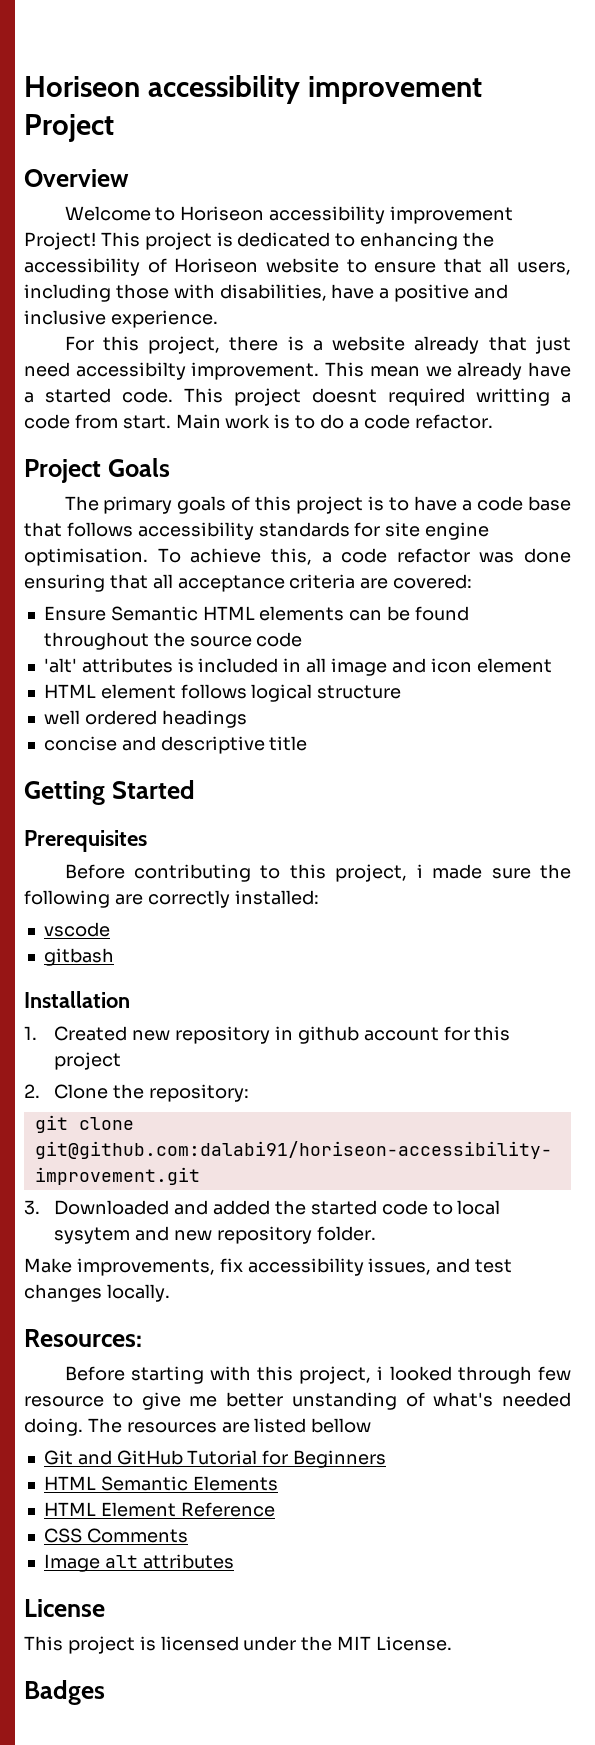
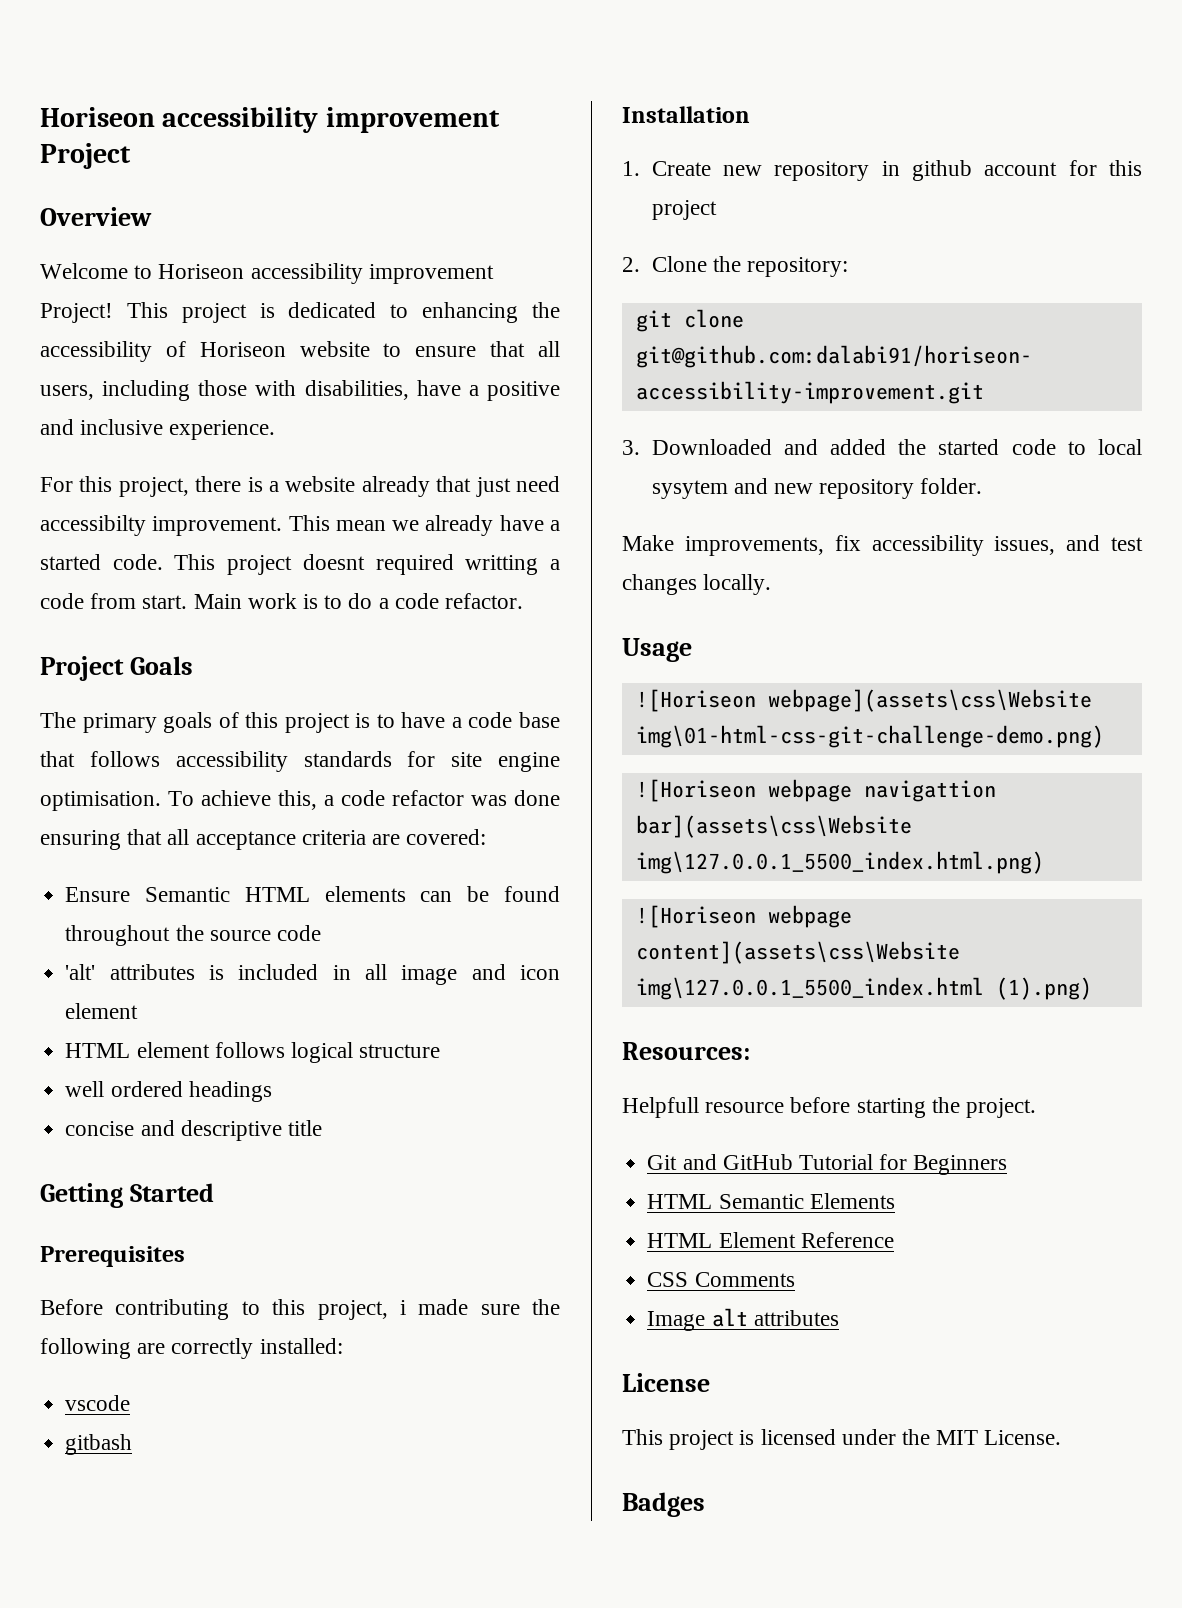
- 1. Created new repository in github account for this project
+ 1. Create new repository in github account for this project
+ Usage
+ ![Horiseon webpage](assets\css\Website img\01-html-css-git-challenge-demo.png)
+ ![Horiseon webpage navigattion bar](assets\css\Website img\127.0.0.1_5500_index.html.png)
+ ![Horiseon webpage content](assets\css\Website img\127.0.0.1_5500_index.html (1).png)
  Resources:
- Before starting with this project, i looked through few resource to give me better unstanding of what's needed doing. The resources are listed bellow
+ Helpfull resource before starting the project.

